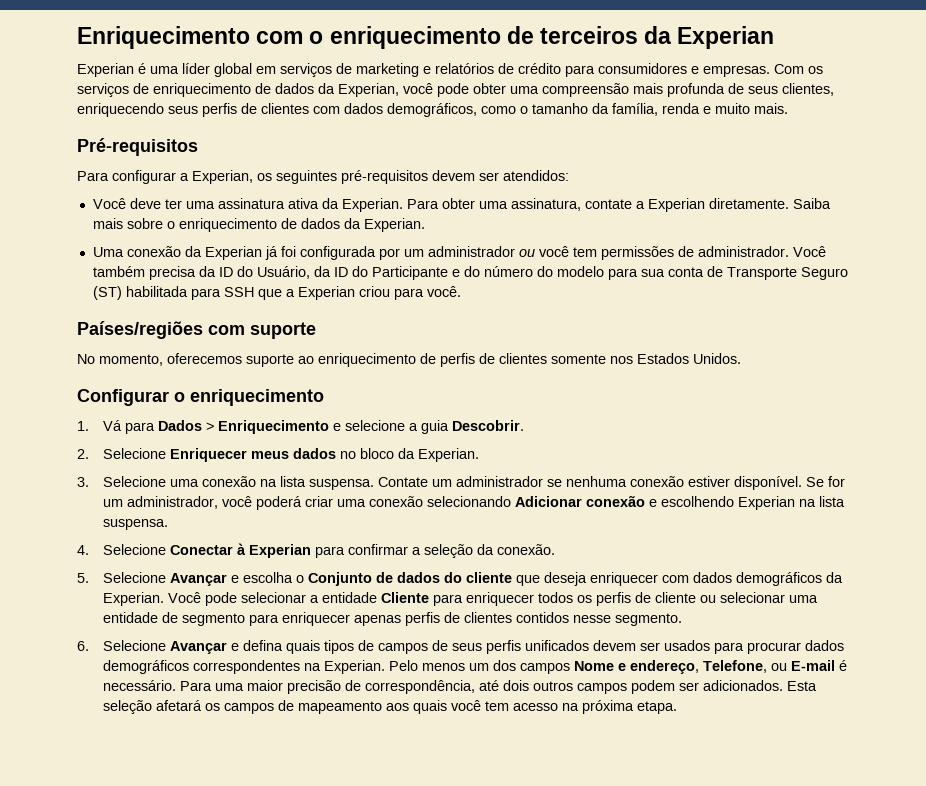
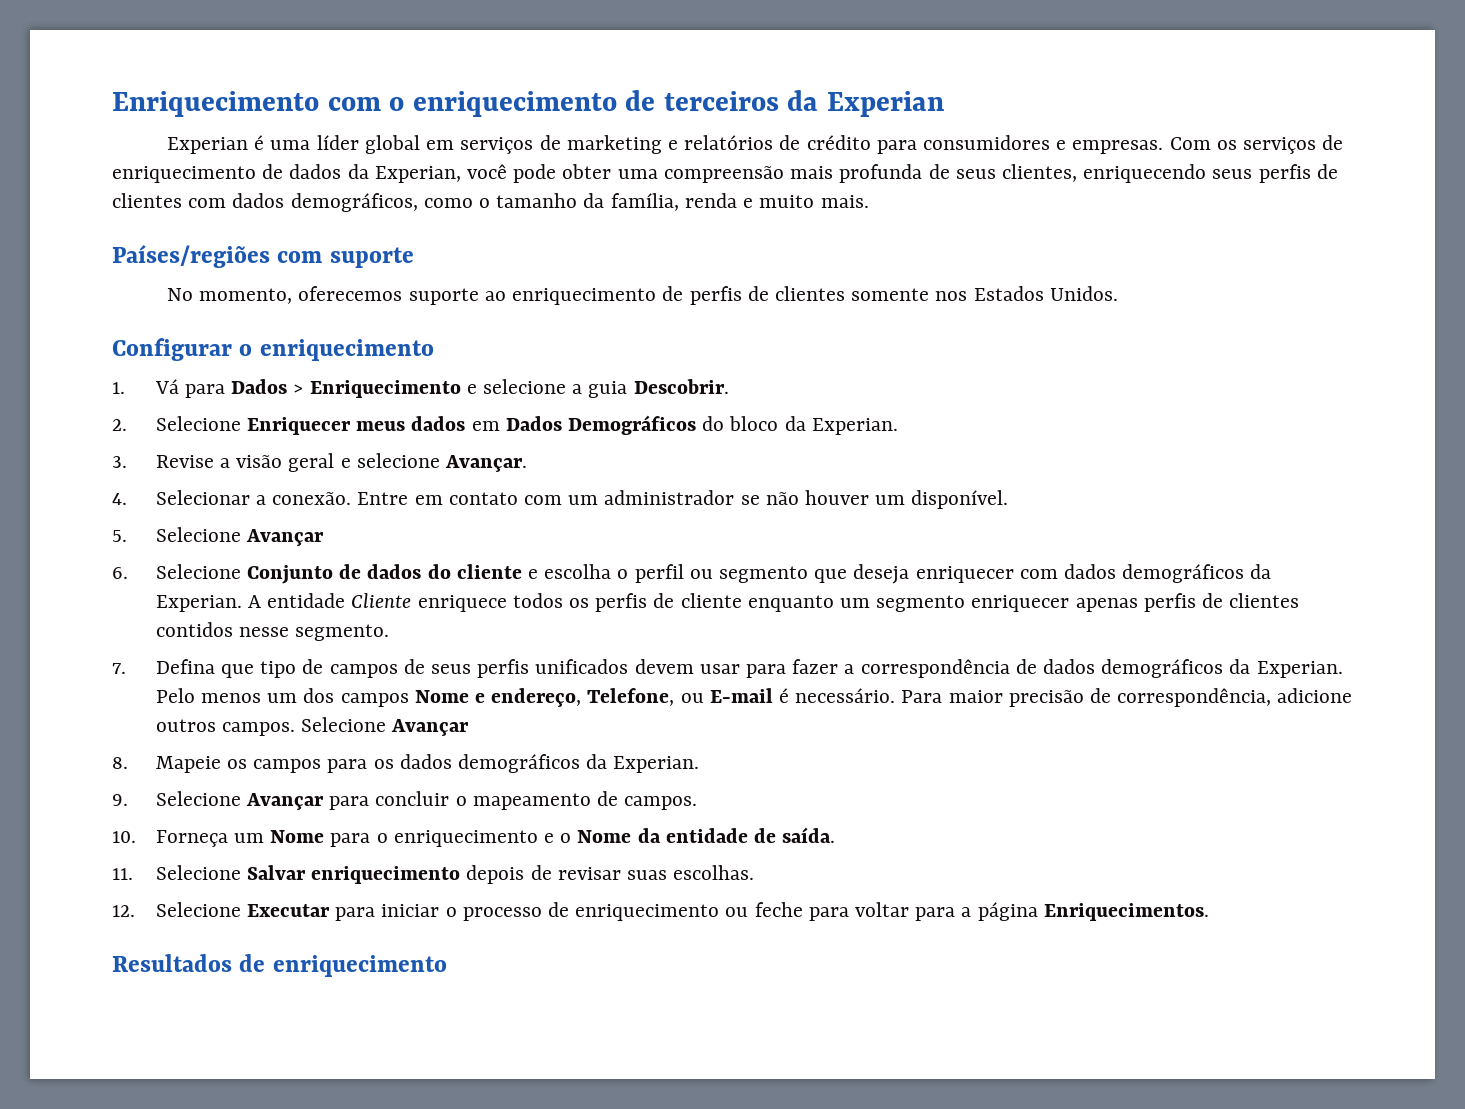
- Pré-requisitos
- Para configurar a Experian, os seguintes pré-requisitos devem ser atendidos:
- Você deve ter uma assinatura ativa da Experian. Para obter uma assinatura, contate a Experian diretamente. Saiba mais sobre o enriquecimento de dados da Experian.
- Uma conexão da Experian já foi configurada por um administrador ou você tem permissões de administrador. Você também precisa da ID do Usuário, da ID do Participante e do número do modelo para sua conta de Transporte Seguro (ST) habilitada para SSH que a Experian criou para você.
- 2. Selecione Enriquecer meus dados no bloco da Experian.
+ 2. Selecione Enriquecer meus dados em Dados Demográficos do bloco da Experian.
- 3. Selecione uma conexão na lista suspensa. Contate um administrador se nenhuma conexão estiver disponível. Se for um administrador, você poderá criar uma conexão selecionando Adicionar conexão e escolhendo Experian na lista suspensa.
- 4. Selecione Conectar à Experian para confirmar a seleção da conexão.
+ 3. Revise a visão geral e selecione Avançar.
+ 4. Selecionar a conexão. Entre em contato com um administrador se não houver um disponível.
- 5. Selecione Avançar e escolha o Conjunto de dados do cliente que deseja enriquecer com dados demográficos da Experian.
+ 5. Selecione Avançar
+ 6. Selecione Conjunto de dados do cliente e escolha o perfil ou segmento que deseja enriquecer com dados demográficos da Experian.
- Você pode selecionar a entidade Cliente para enriquecer todos os perfis de cliente ou selecionar uma entidade de segmento para enriquecer apenas perfis de clientes contidos nesse segmento.
+ A entidade Cliente enriquece todos os perfis de cliente enquanto um segmento enriquecer apenas perfis de clientes contidos nesse segmento.
- 6. Selecione Avançar e defina quais tipos de campos de seus perfis unificados devem ser usados para procurar dados demográficos correspondentes na Experian.
+ 7. Defina que tipo de campos de seus perfis unificados devem usar para fazer a correspondência de dados demográficos da Experian.
- Para uma maior precisão de correspondência, até dois outros campos podem ser adicionados. Esta seleção afetará os campos de mapeamento aos quais você tem acesso na próxima etapa.
+ Para maior precisão de correspondência, adicione outros campos. Selecione Avançar
+ 8. Mapeie os campos para os dados demográficos da Experian.
+ 9. Selecione Avançar para concluir o mapeamento de campos.
+ 10. Forneça um Nome para o enriquecimento e o Nome da entidade de saída.
+ 11. Selecione Salvar enriquecimento depois de revisar suas escolhas.
+ 12. Selecione Executar para iniciar o processo de enriquecimento ou feche para voltar para a página Enriquecimentos.
+ Resultados de enriquecimento

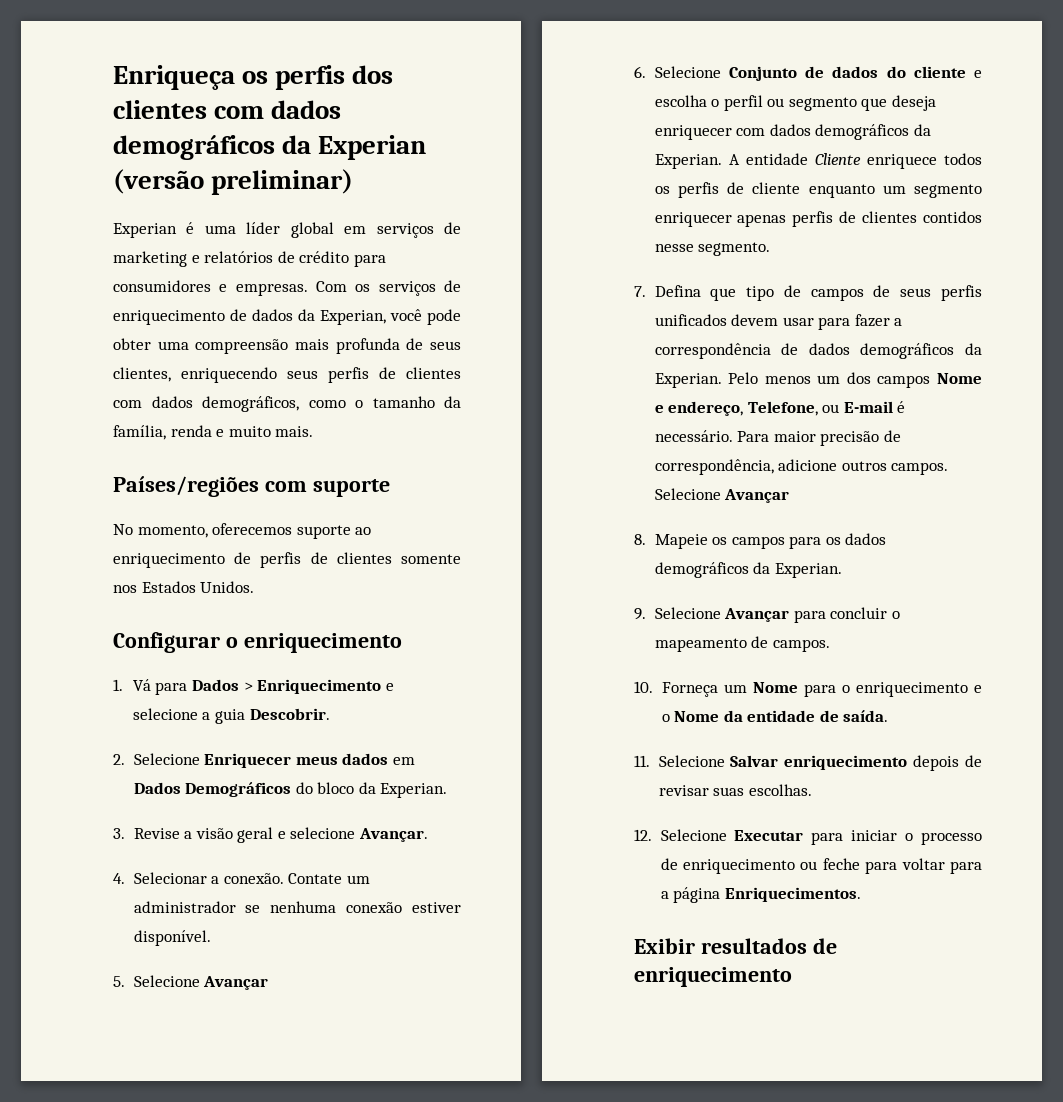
- Enriquecimento com o enriquecimento de terceiros da Experian
+ Enriqueça os perfis dos clientes com dados demográficos da Experian (versão preliminar)
- Entre em contato com um administrador se não houver um disponível.
+ Contate um administrador se nenhuma conexão estiver disponível.
- Resultados de enriquecimento
+ Exibir resultados de enriquecimento

